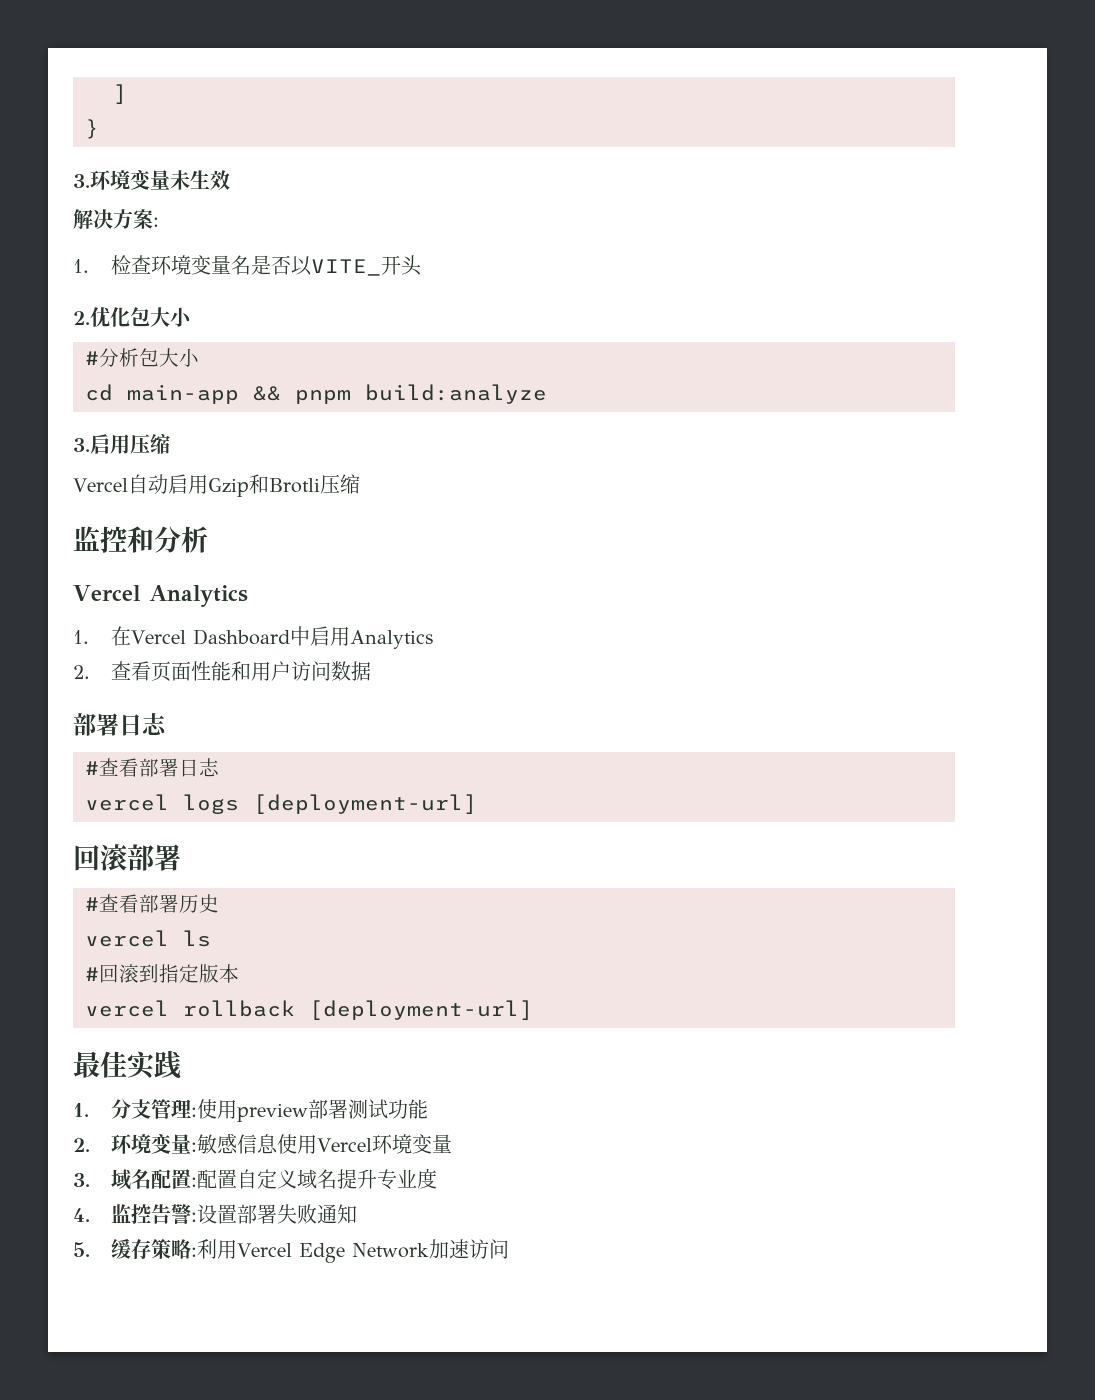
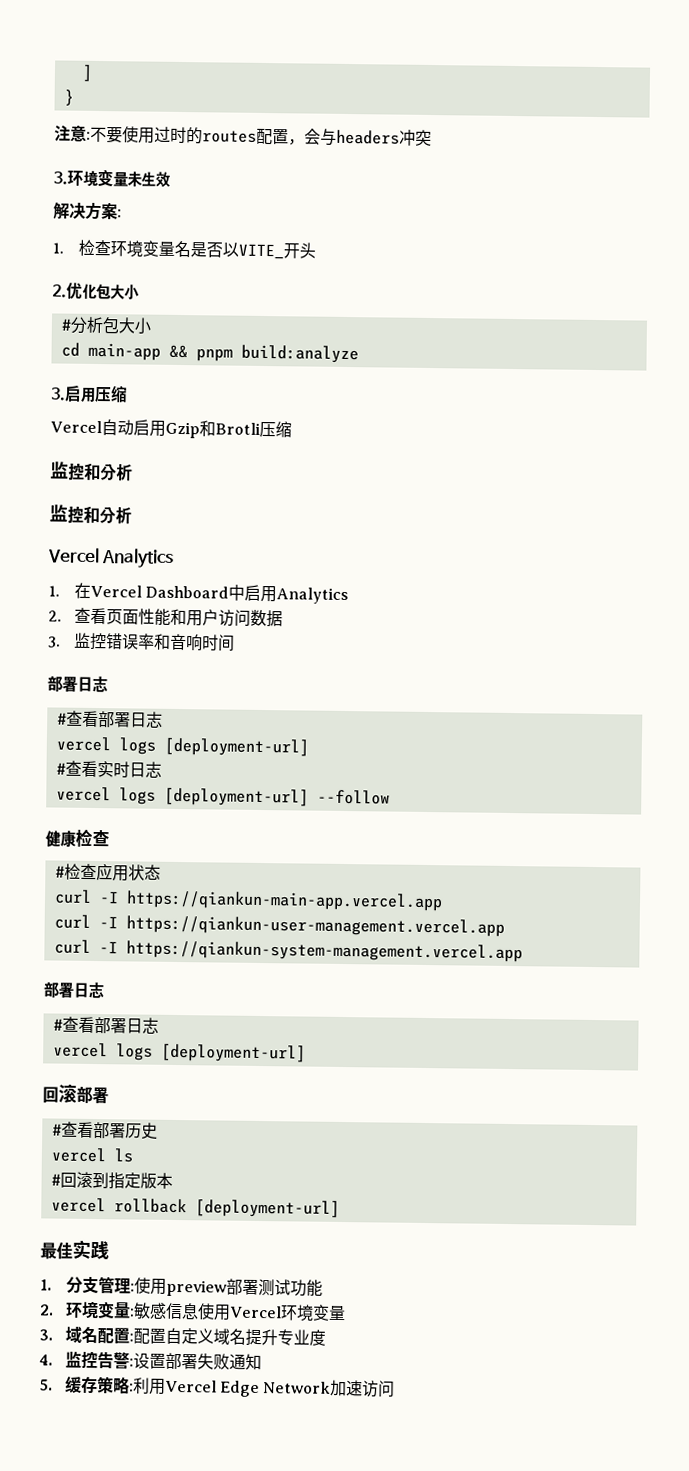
+ 注意:不要使用过时的routes配置，会与headers冲突
  Vercel自动启用Gzip和Brotli压缩
+ 监控和分析
+ 3.监控错误率和音响时间
+ 部署日志
+ #查看部署日志
+ vercel logs [deployment-url]
+ #查看实时日志
+ vercel logs [deployment-url] --follow
+ 健康检查
+ #检查应用状态
+ curl -I https://qiankun-main-app.vercel.app
+ curl -I https://qiankun-user-management.vercel.app
+ curl -I https://qiankun-system-management.vercel.app

